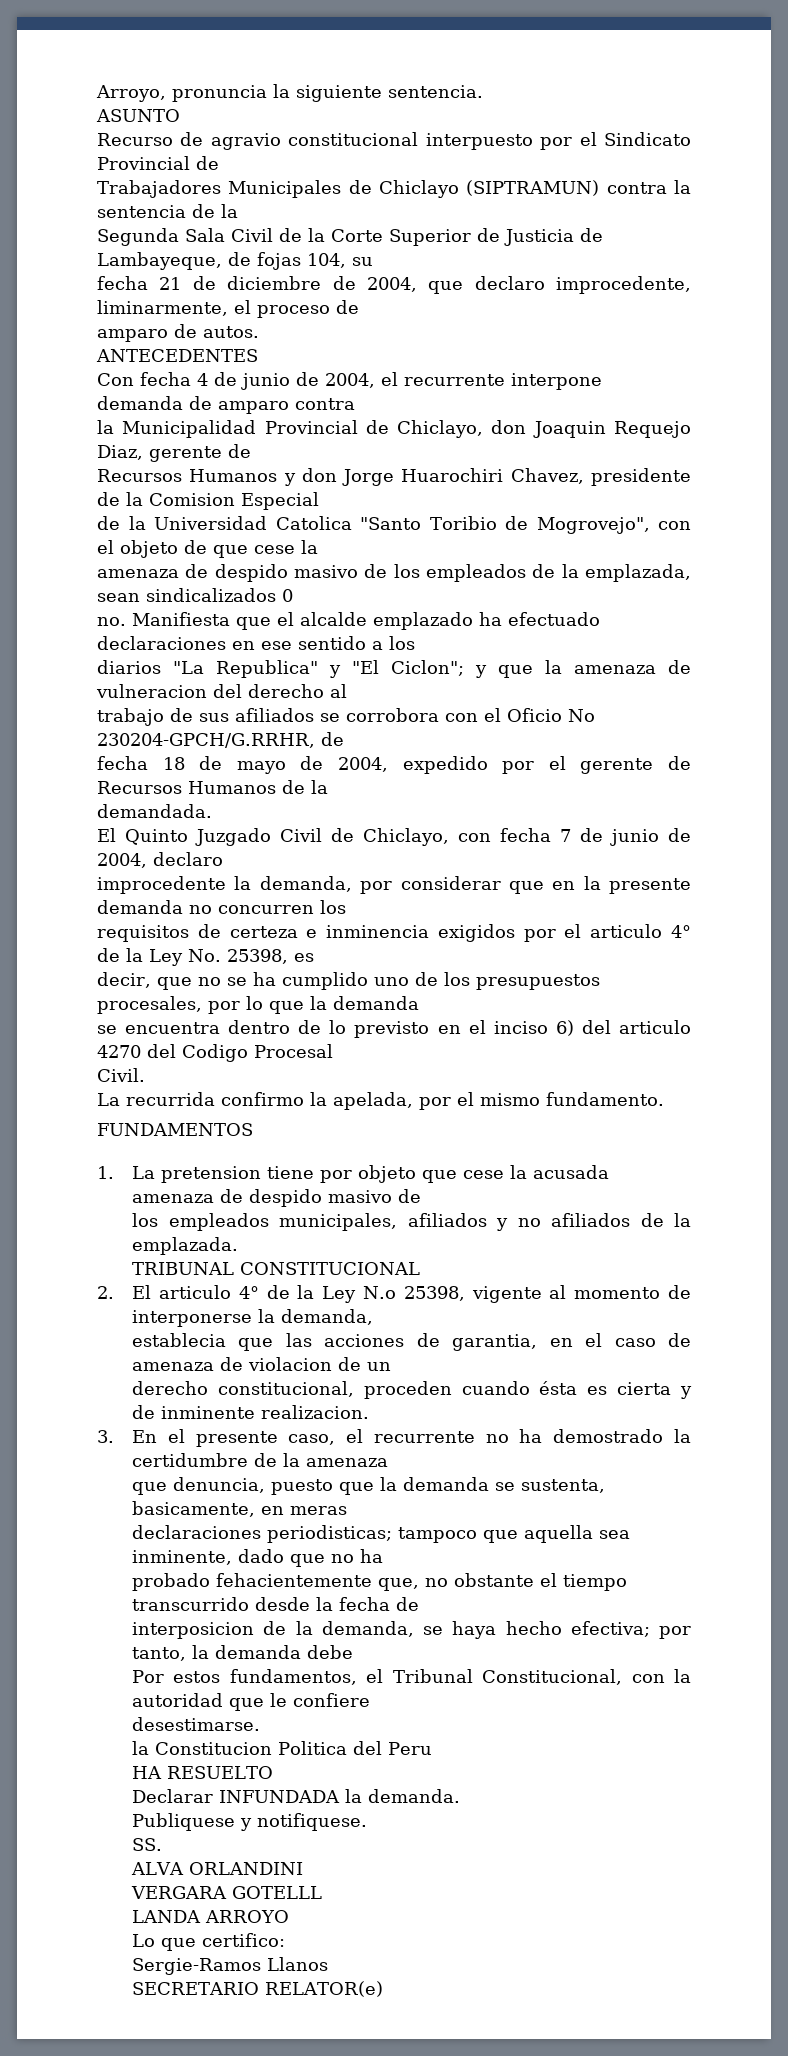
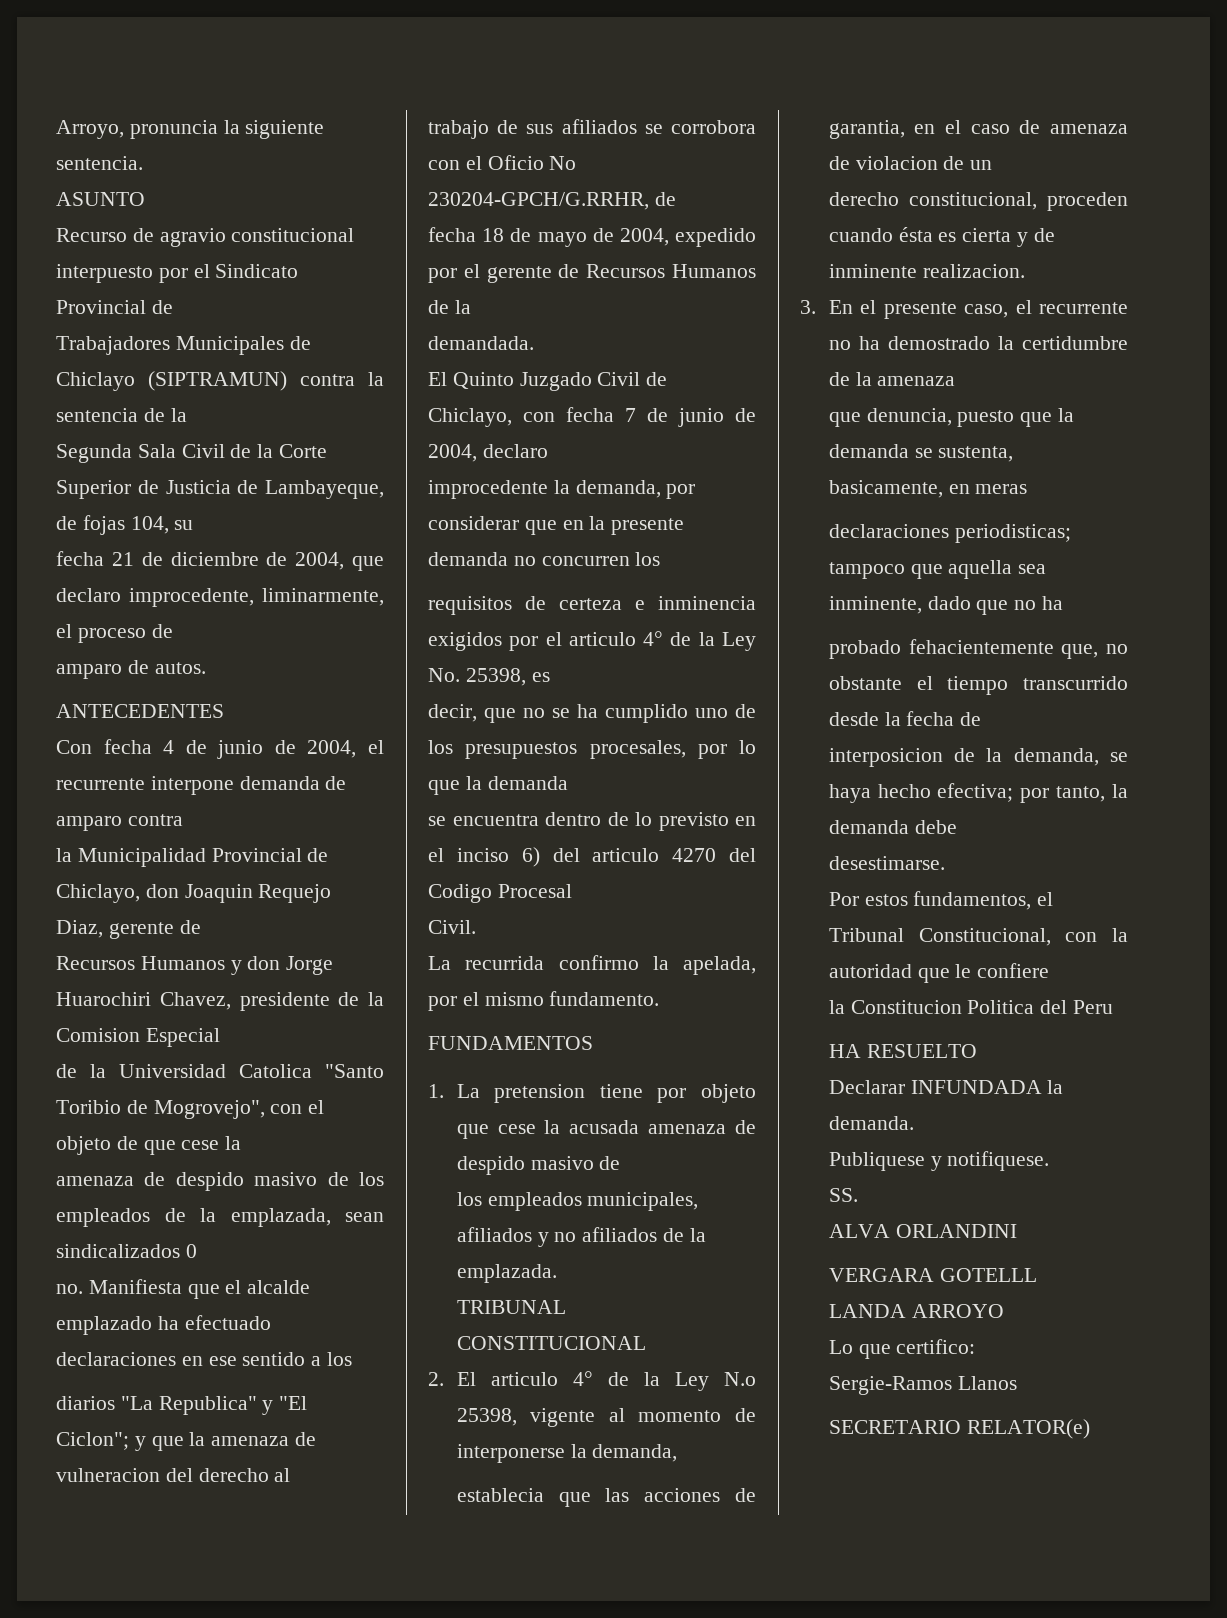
+ desestimarse.
- desestimarse.

